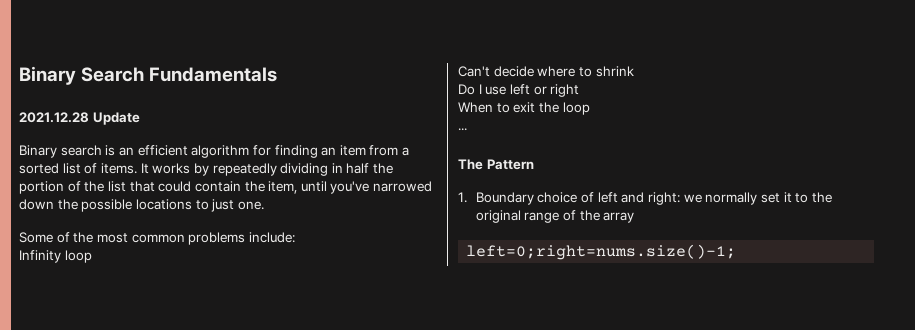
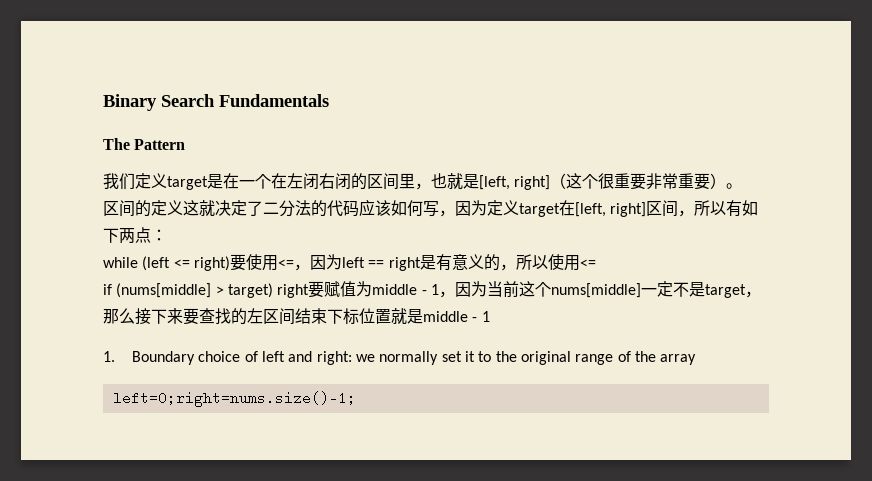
- 2021.12.28 Update
- Binary search is an efficient algorithm for finding an item from a sorted list of items. It works by repeatedly dividing in half the portion of the list that could contain the item, until you've narrowed down the possible locations to just one.
- Some of the most common problems include:
- Infinity loop
- Can't decide where to shrink
- Do I use left or right
- When to exit the loop
- ...
  The Pattern
+ 我们定义target是在一个在左闭右闭的区间里，也就是[left, right]（这个很重要非常重要）。
+ 区间的定义这就决定了二分法的代码应该如何写，因为定义target在[left, right]区间，所以有如下两点：
+ while (left <= right)要使用<=，因为left == right是有意义的，所以使用<=
+ if (nums[middle] > target) right要赋值为middle - 1，因为当前这个nums[middle]一定不是target，那么接下来要查找的左区间结束下标位置就是middle - 1

